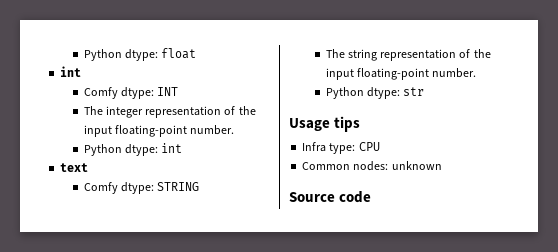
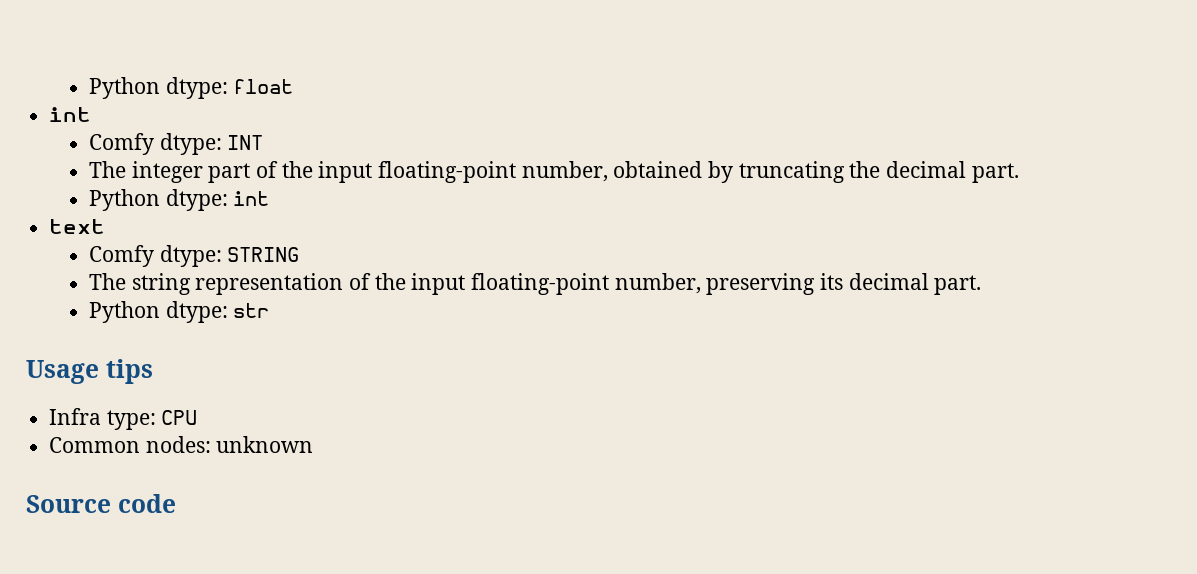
- The integer representation of the input floating-point number.
+ The integer part of the input floating-point number, obtained by truncating the decimal part.
- The string representation of the input floating-point number.
+ The string representation of the input floating-point number, preserving its decimal part.

